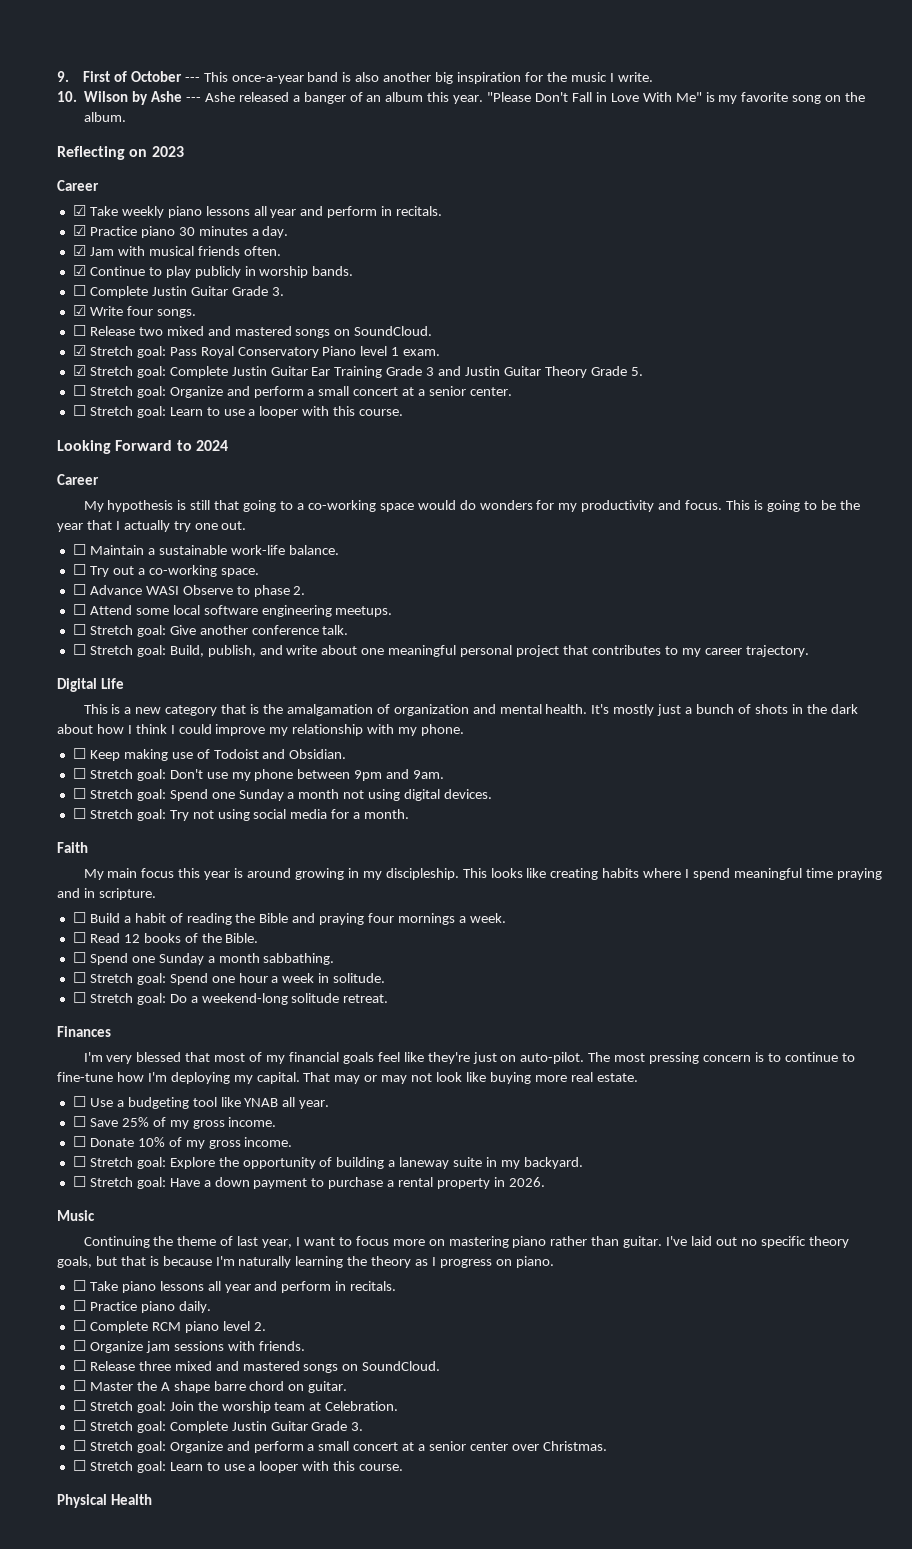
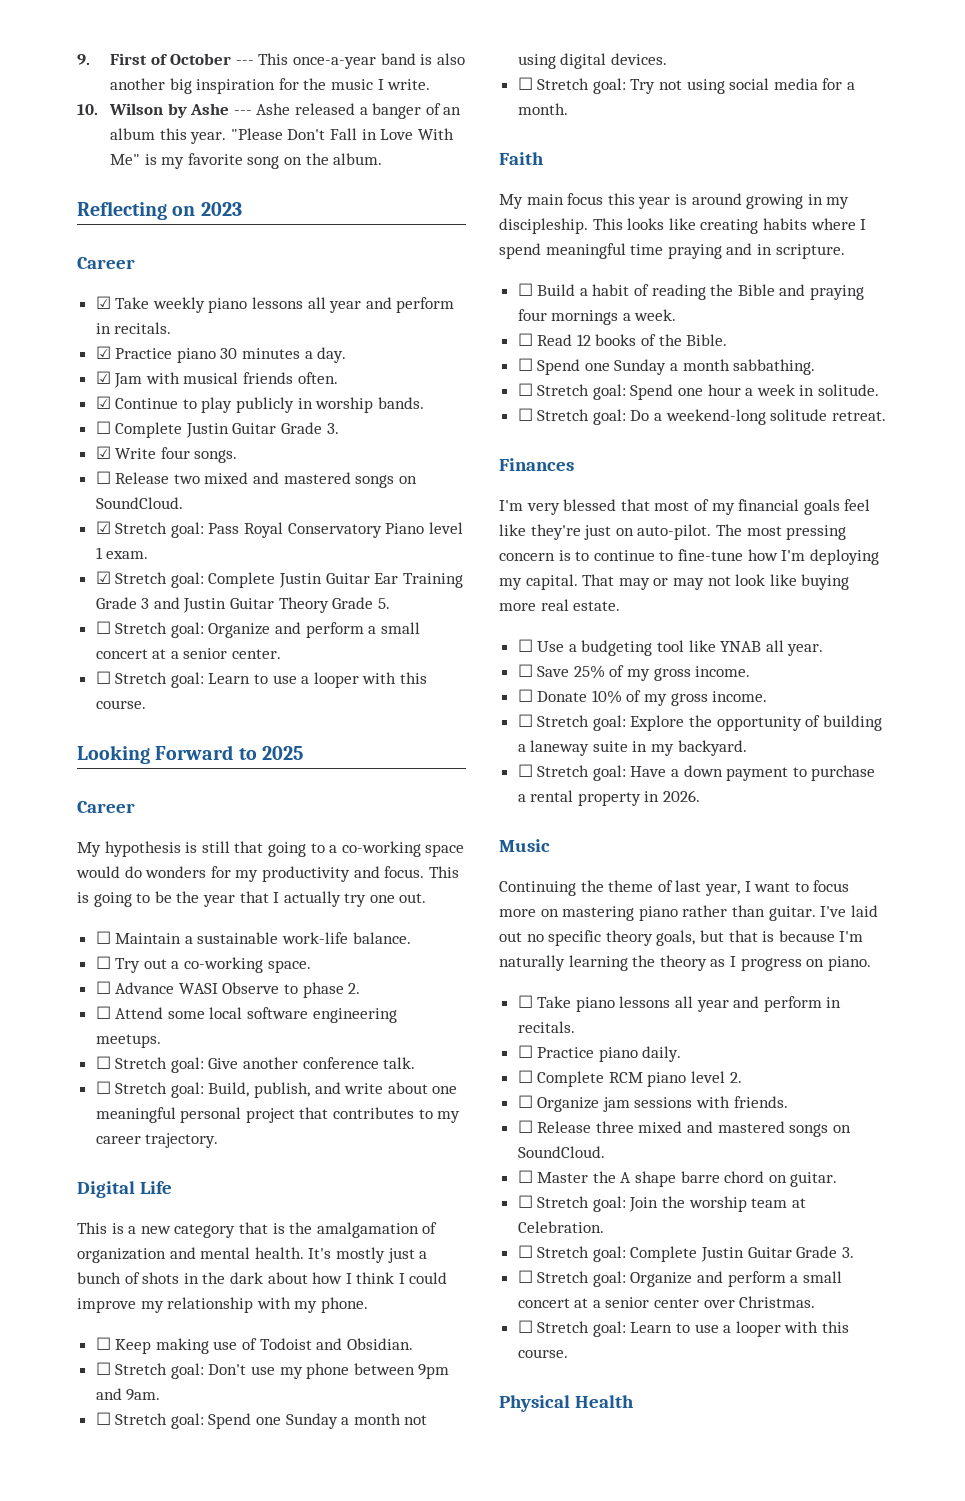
- Looking Forward to 2024
+ Looking Forward to 2025

